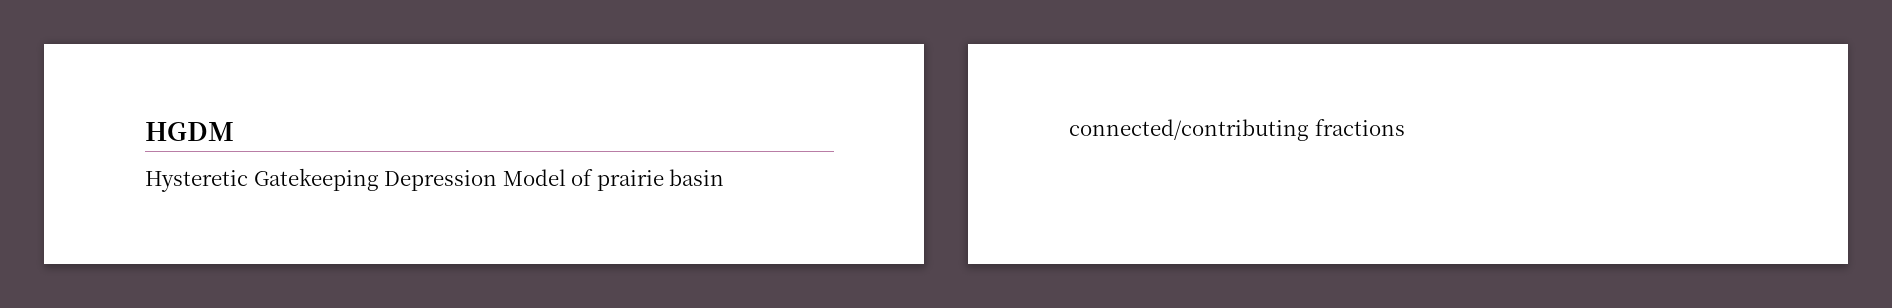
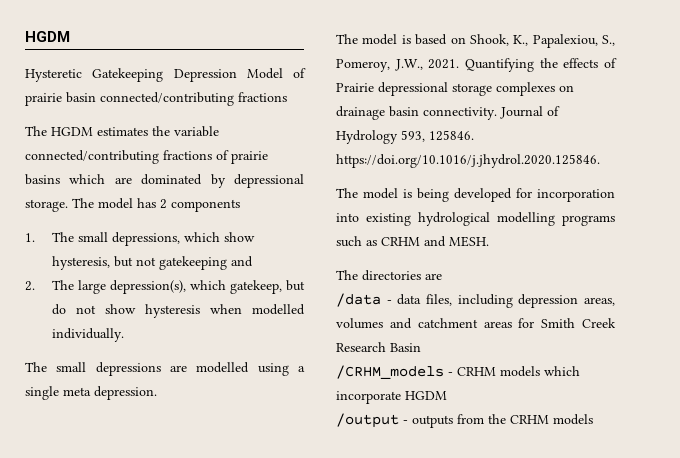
+ The HGDM estimates the variable connected/contributing fractions of prairie basins which are dominated by depressional storage. The model has 2 components
+ 1. The small depressions, which show hysteresis, but not gatekeeping and
+ 2. The large depression(s), which gatekeep, but do not show hysteresis when modelled individually.
+ The small depressions are modelled using a single meta depression.
+ The model is based on Shook, K., Papalexiou, S., Pomeroy, J.W., 2021. Quantifying the effects of Prairie depressional storage complexes on drainage basin connectivity. Journal of Hydrology 593, 125846. https://doi.org/10.1016/j.jhydrol.2020.125846.
+ The model is being developed for incorporation into existing hydrological modelling programs such as CRHM and MESH.
+ The directories are
+ /data - data files, including depression areas, volumes and catchment areas for Smith Creek Research Basin
+ /CRHM_models - CRHM models which incorporate HGDM
+ /output - outputs from the CRHM models

